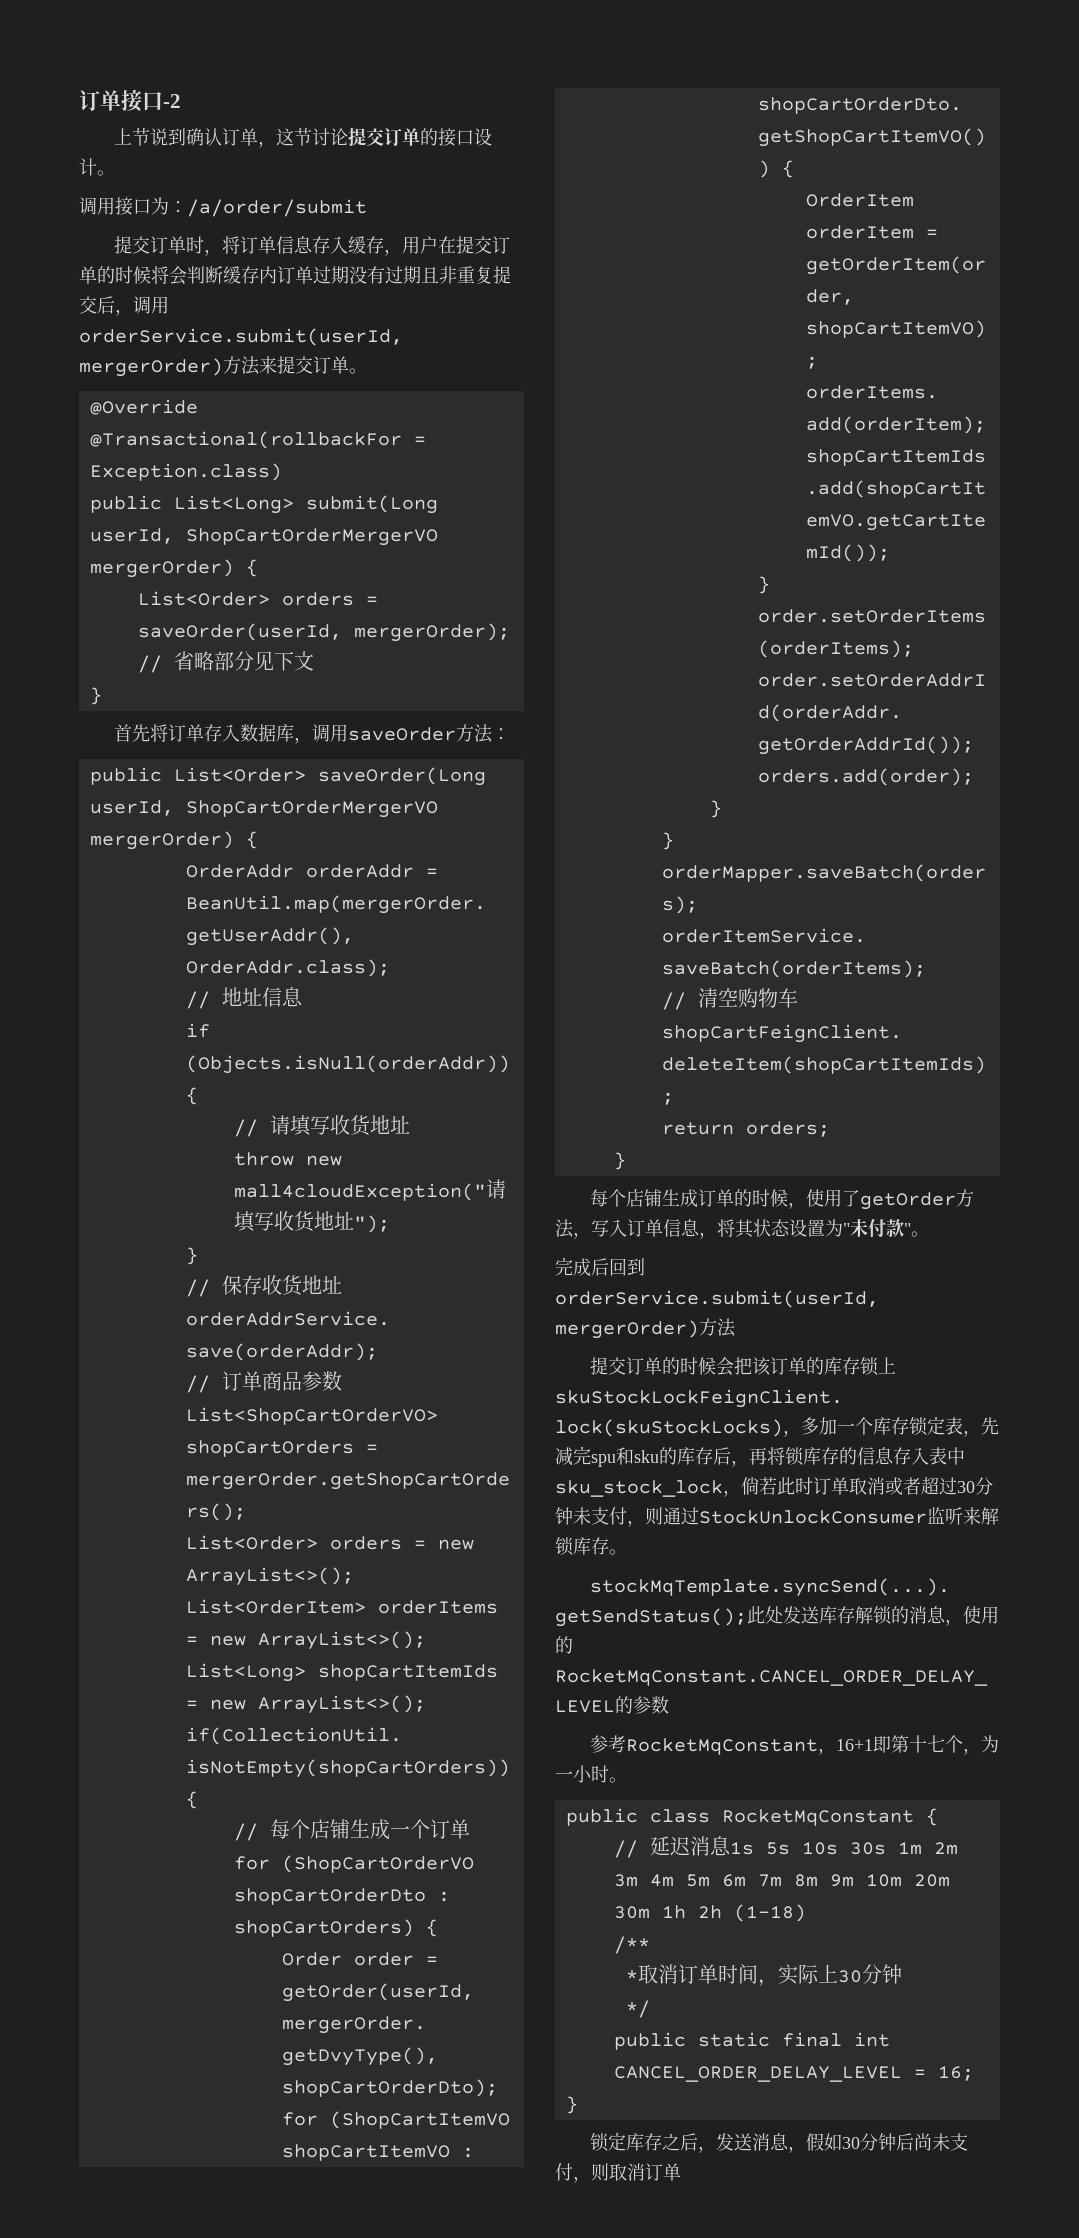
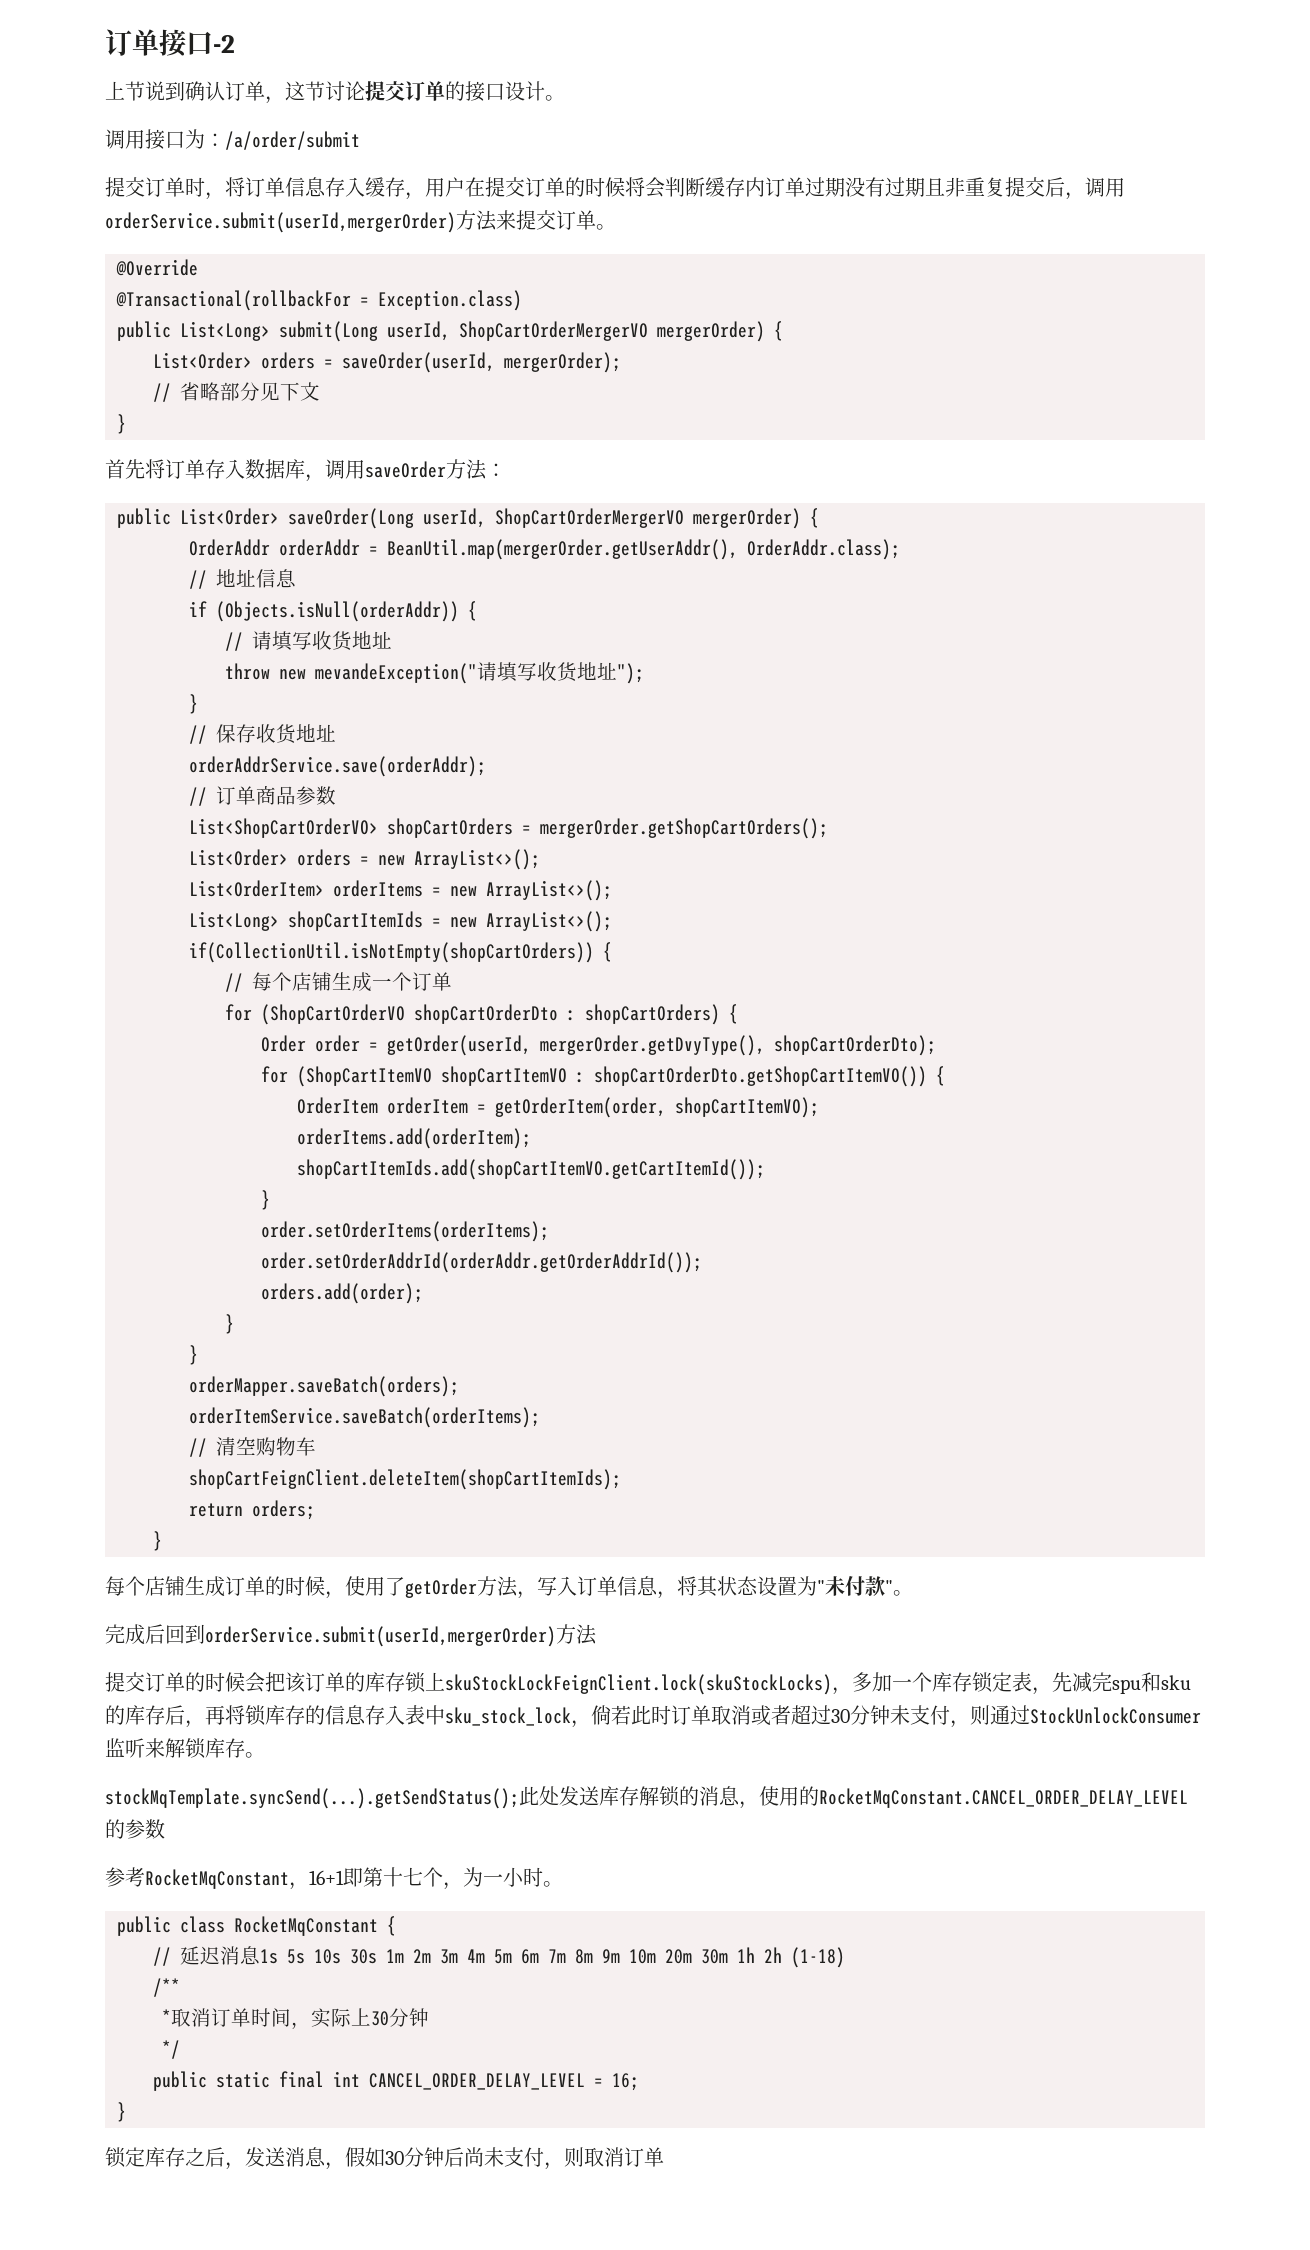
- throw new mall4cloudException("请填写收货地址");
+ throw new mevandeException("请填写收货地址");

